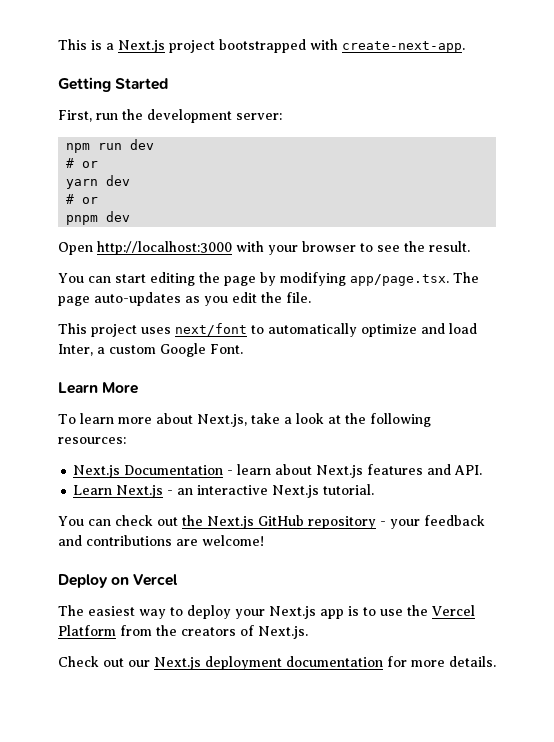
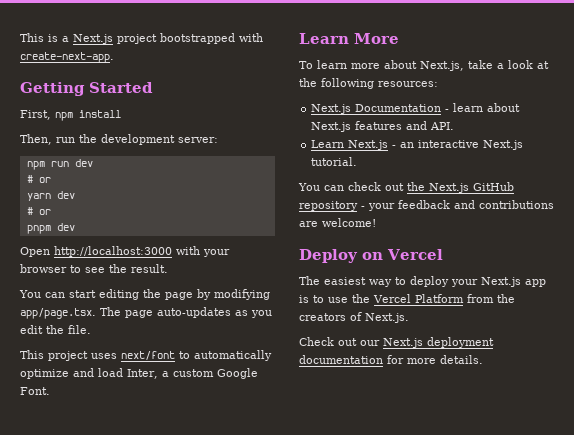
- First, run the development server:
+ First, npm install
+ Then, run the development server:

